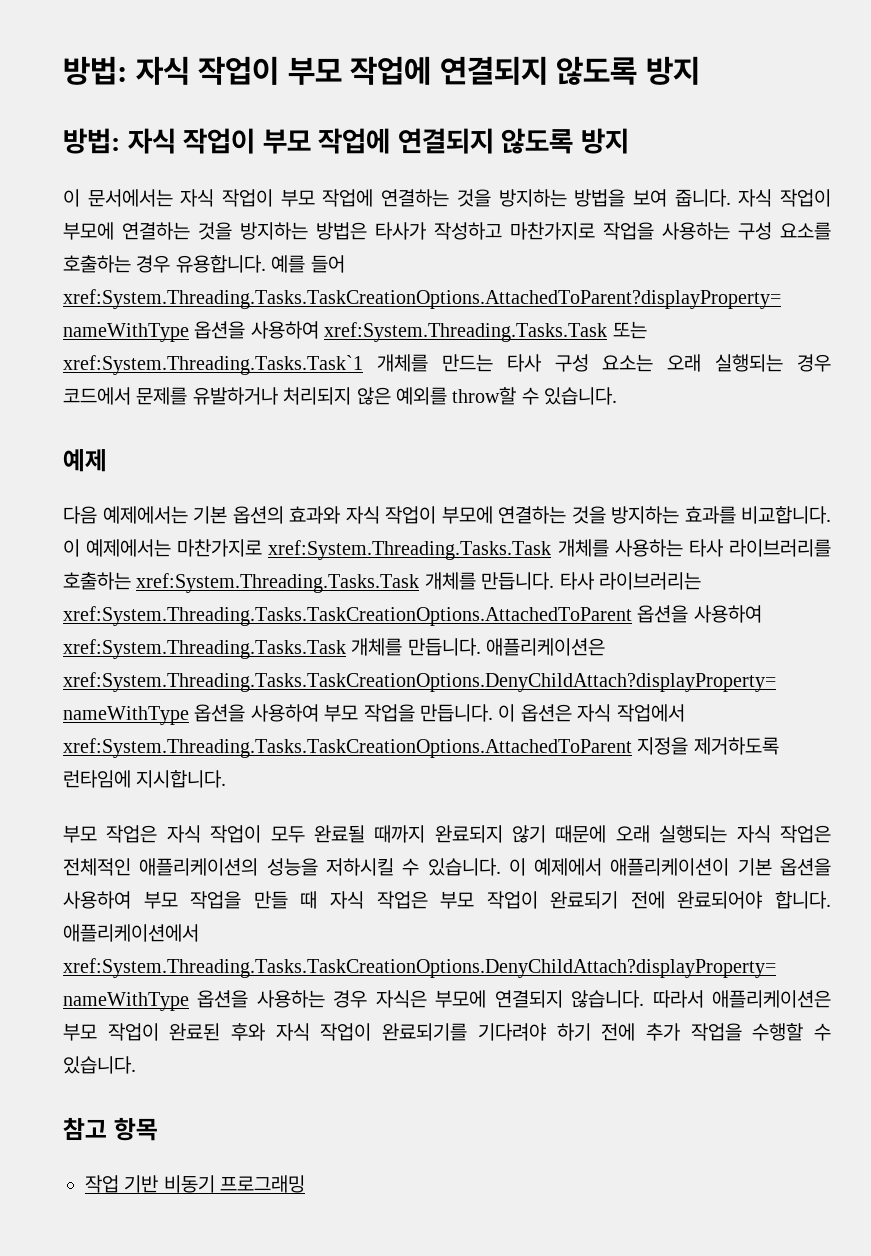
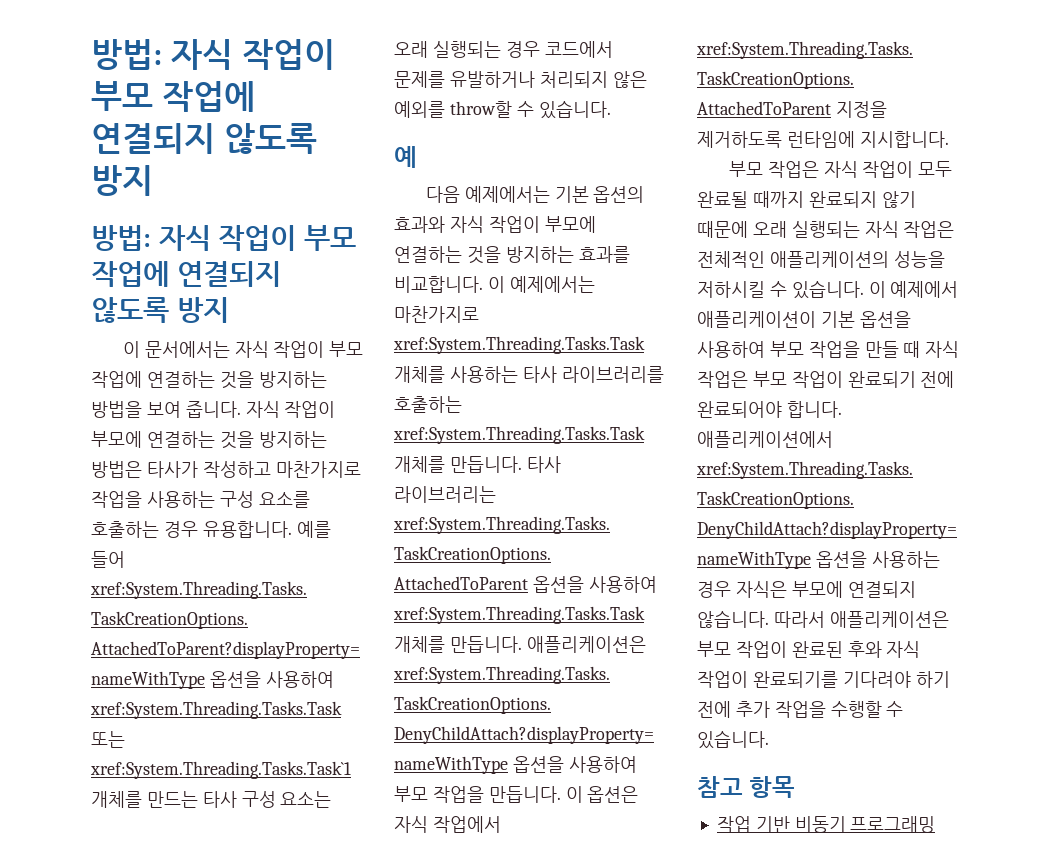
- 예제
+ 예

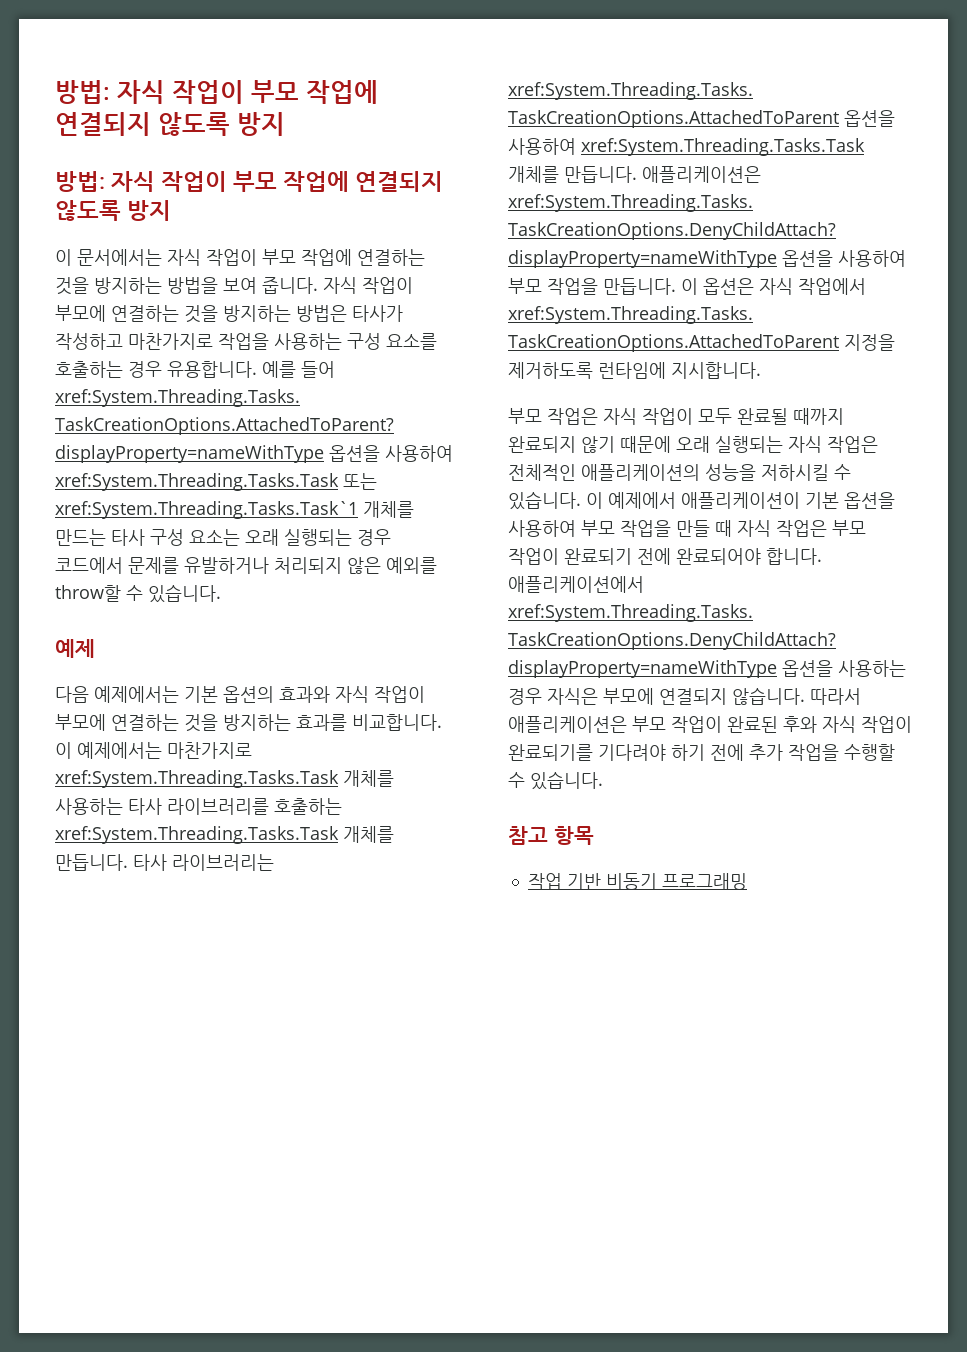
- 예
+ 예제

